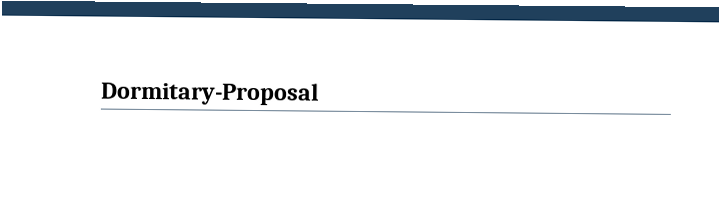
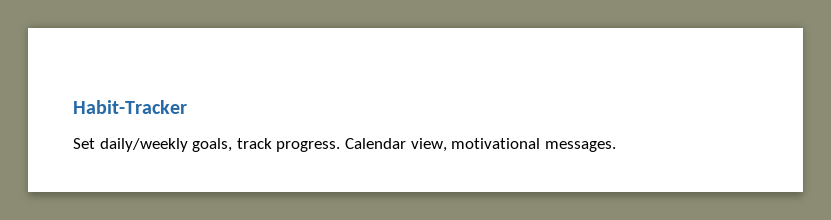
- Dormitary-Proposal
+ Habit-Tracker
+ Set daily/weekly goals, track progress. Calendar view, motivational messages.

